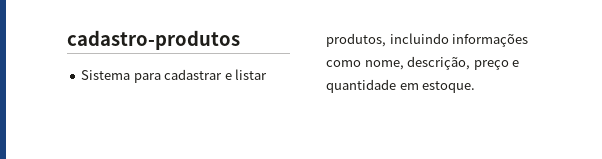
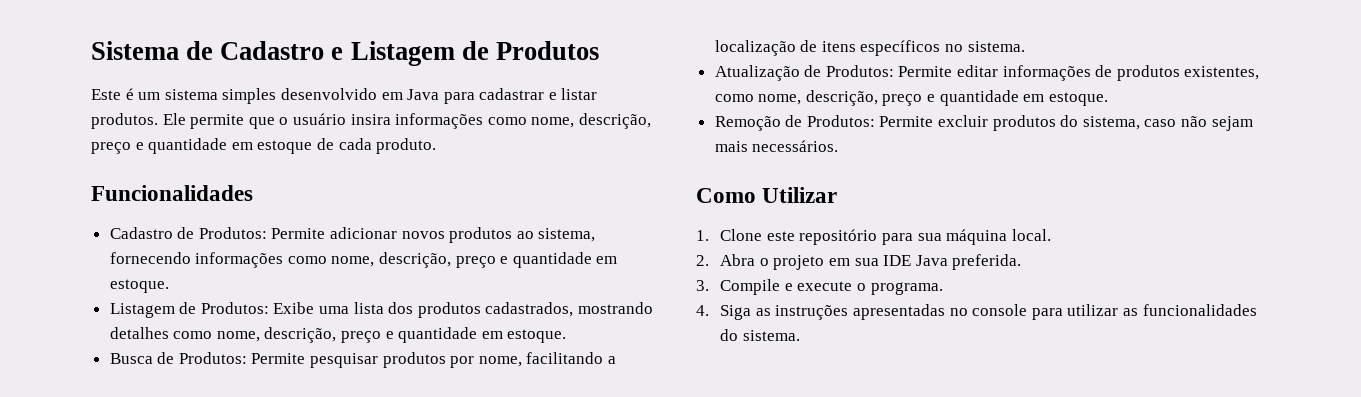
- cadastro-produtos
- Sistema para cadastrar e listar produtos, incluindo informações como nome, descrição, preço e quantidade em estoque.
+ Sistema de Cadastro e Listagem de Produtos
+ Este é um sistema simples desenvolvido em Java para cadastrar e listar produtos. Ele permite que o usuário insira informações como nome, descrição, preço e quantidade em estoque de cada produto.
+ Funcionalidades
+ Cadastro de Produtos: Permite adicionar novos produtos ao sistema, fornecendo informações como nome, descrição, preço e quantidade em estoque.
+ Listagem de Produtos: Exibe uma lista dos produtos cadastrados, mostrando detalhes como nome, descrição, preço e quantidade em estoque.
+ Busca de Produtos: Permite pesquisar produtos por nome, facilitando a localização de itens específicos no sistema.
+ Atualização de Produtos: Permite editar informações de produtos existentes, como nome, descrição, preço e quantidade em estoque.
+ Remoção de Produtos: Permite excluir produtos do sistema, caso não sejam mais necessários.
+ Como Utilizar
+ 1. Clone este repositório para sua máquina local.
+ 2. Abra o projeto em sua IDE Java preferida.
+ 3. Compile e execute o programa.
+ 4. Siga as instruções apresentadas no console para utilizar as funcionalidades do sistema.

